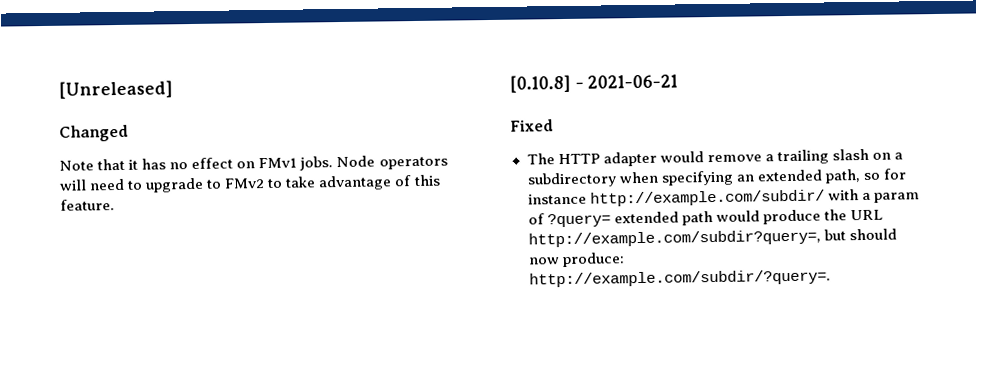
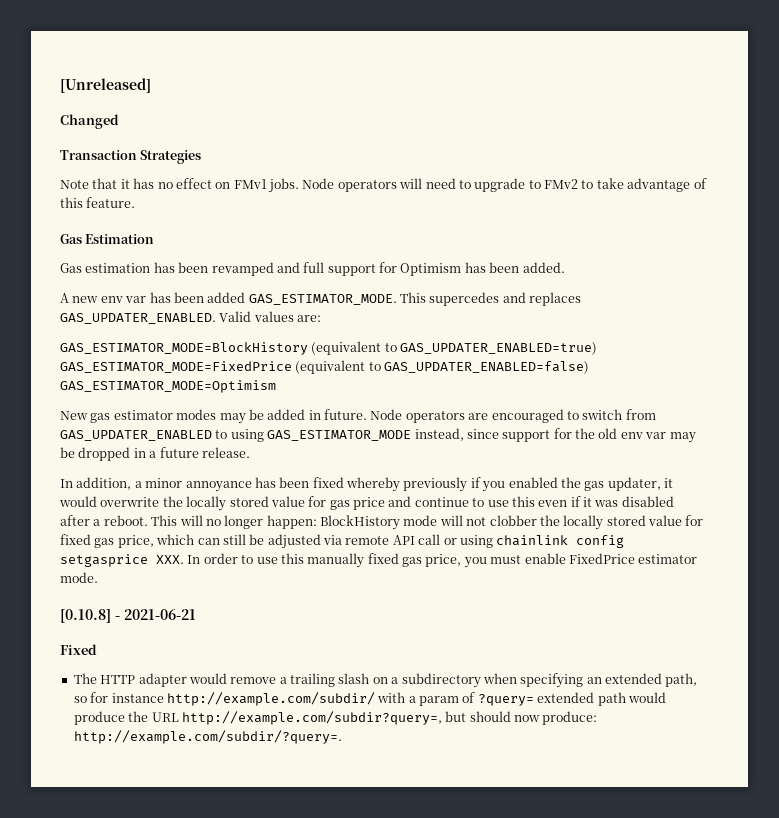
+ Transaction Strategies
+ Gas Estimation
+ Gas estimation has been revamped and full support for Optimism has been added.
+ A new env var has been added GAS_ESTIMATOR_MODE. This supercedes and replaces GAS_UPDATER_ENABLED. Valid values are:
+ GAS_ESTIMATOR_MODE=BlockHistory (equivalent to GAS_UPDATER_ENABLED=true) GAS_ESTIMATOR_MODE=FixedPrice (equivalent to GAS_UPDATER_ENABLED=false) GAS_ESTIMATOR_MODE=Optimism
+ New gas estimator modes may be added in future. Node operators are encouraged to switch from GAS_UPDATER_ENABLED to using GAS_ESTIMATOR_MODE instead, since support for the old env var may be dropped in a future release.
+ In addition, a minor annoyance has been fixed whereby previously if you enabled the gas updater, it would overwrite the locally stored value for gas price and continue to use this even if it was disabled after a reboot. This will no longer happen: BlockHistory mode will not clobber the locally stored value for fixed gas price, which can still be adjusted via remote API call or using chainlink config setgasprice XXX. In order to use this manually fixed gas price, you must enable FixedPrice estimator mode.

